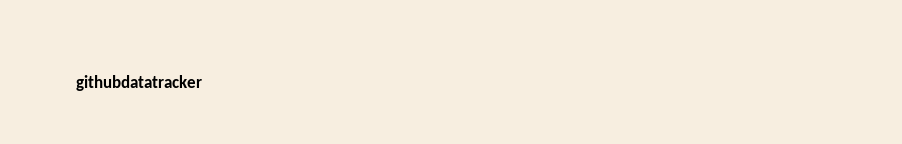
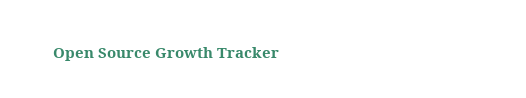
- githubdatatracker
+ Open Source Growth Tracker

